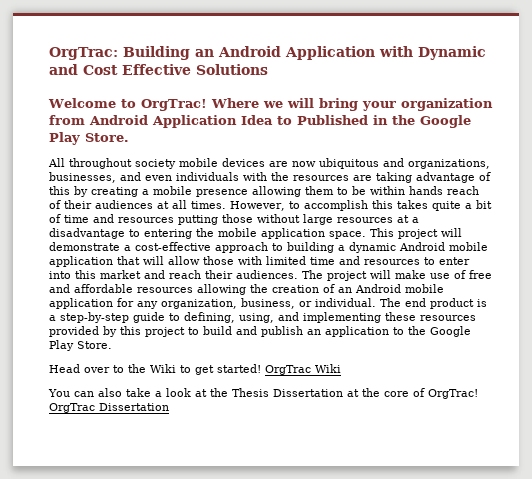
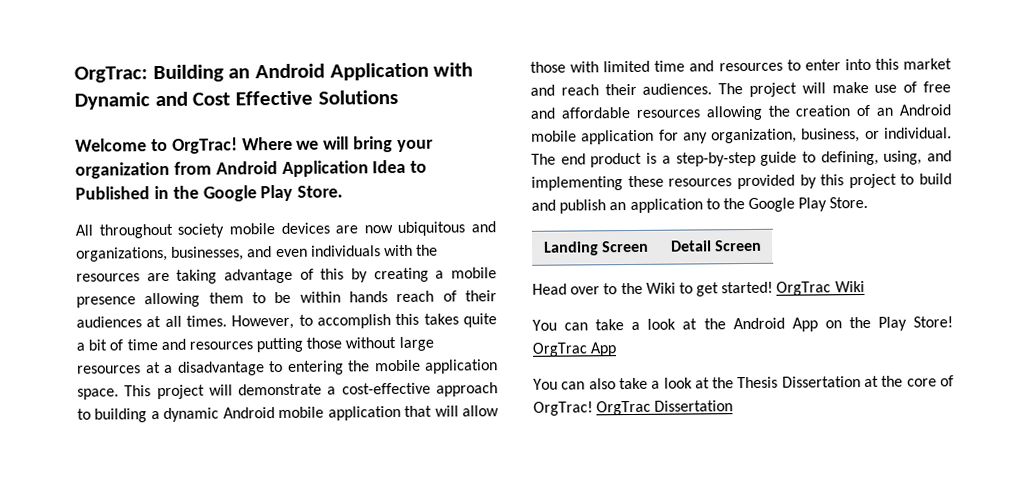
+ Landing Screen | Detail Screen
+ You can take a look at the Android App on the Play Store! OrgTrac App

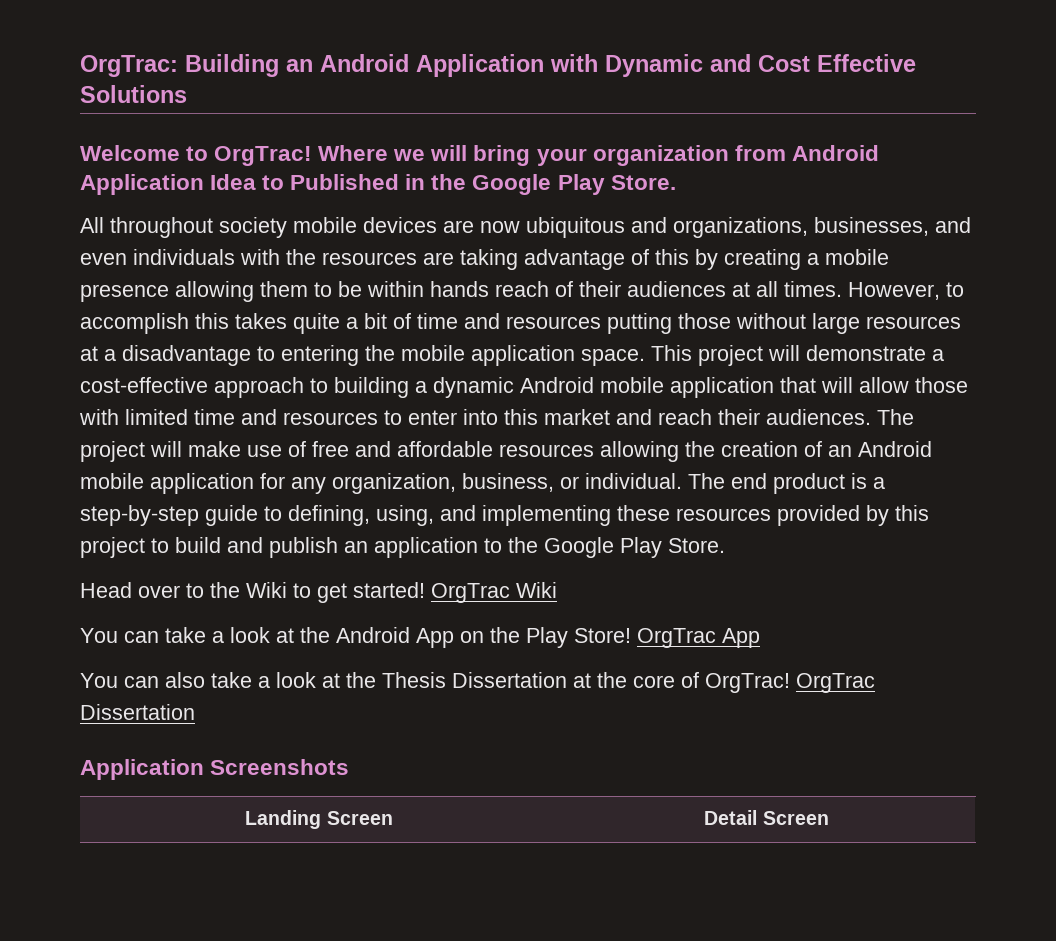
- Landing Screen | Detail Screen
+ Application Screenshots
+ Landing Screen | Detail Screen

